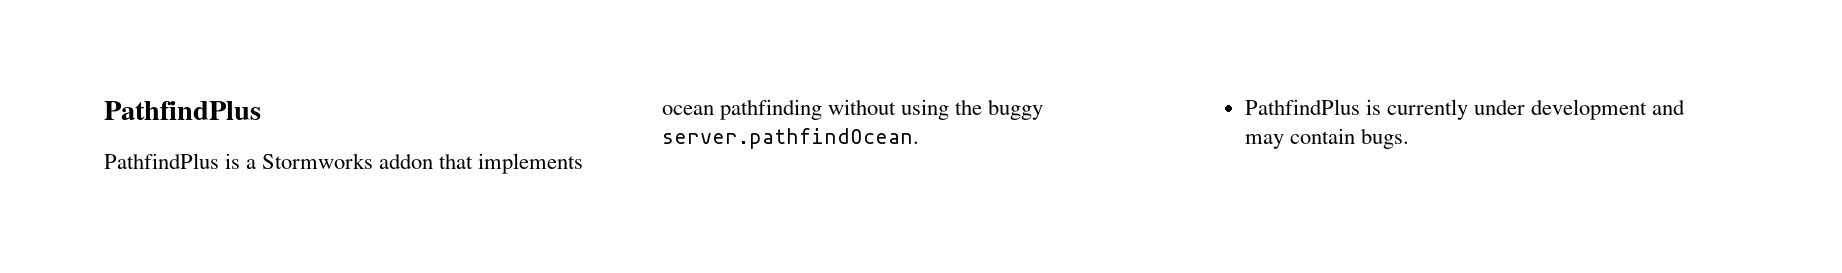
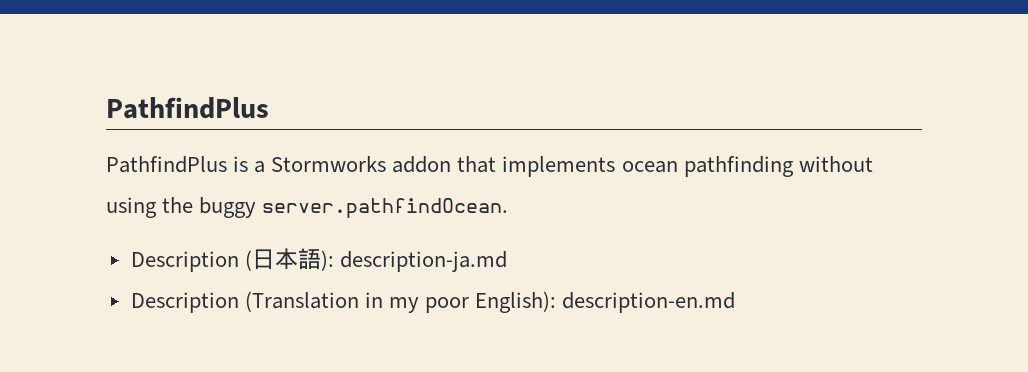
- PathfindPlus is currently under development and may contain bugs.
+ Description (日本語): description-ja.md
+ Description (Translation in my poor English): description-en.md

